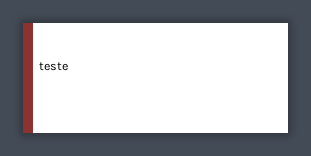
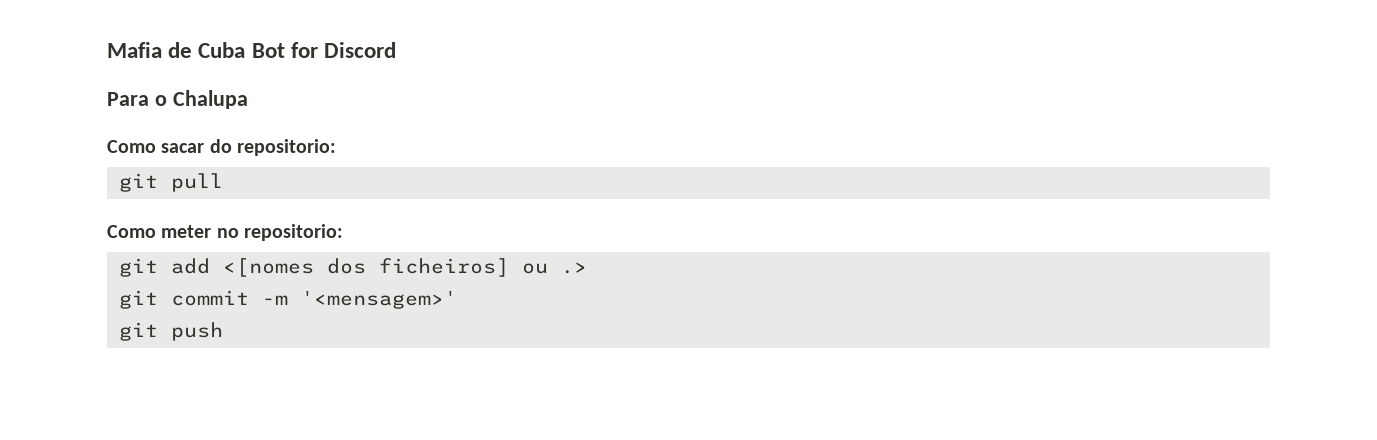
- teste
+ Mafia de Cuba Bot for Discord
+ Para o Chalupa
+ Como sacar do repositorio:
+ git pull
+ Como meter no repositorio:
+ git add <[nomes dos ficheiros] ou .>
+ git commit -m '<mensagem>'
+ git push

